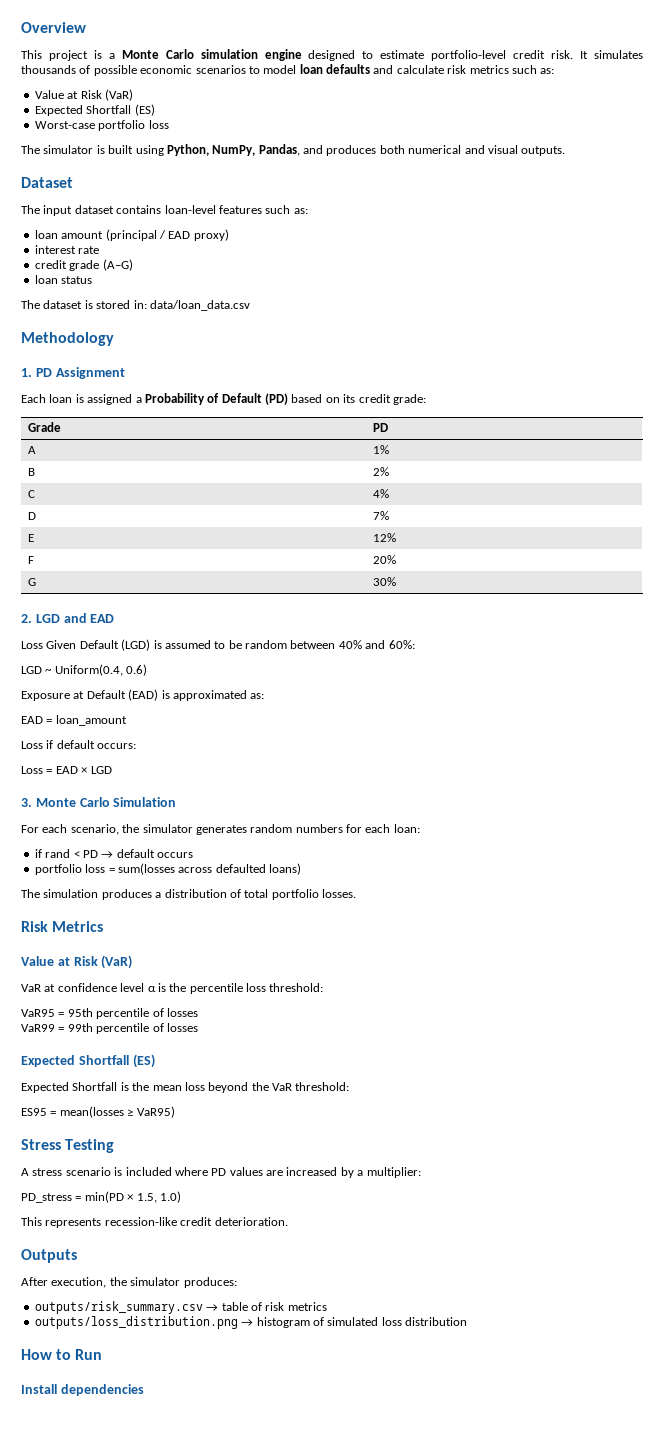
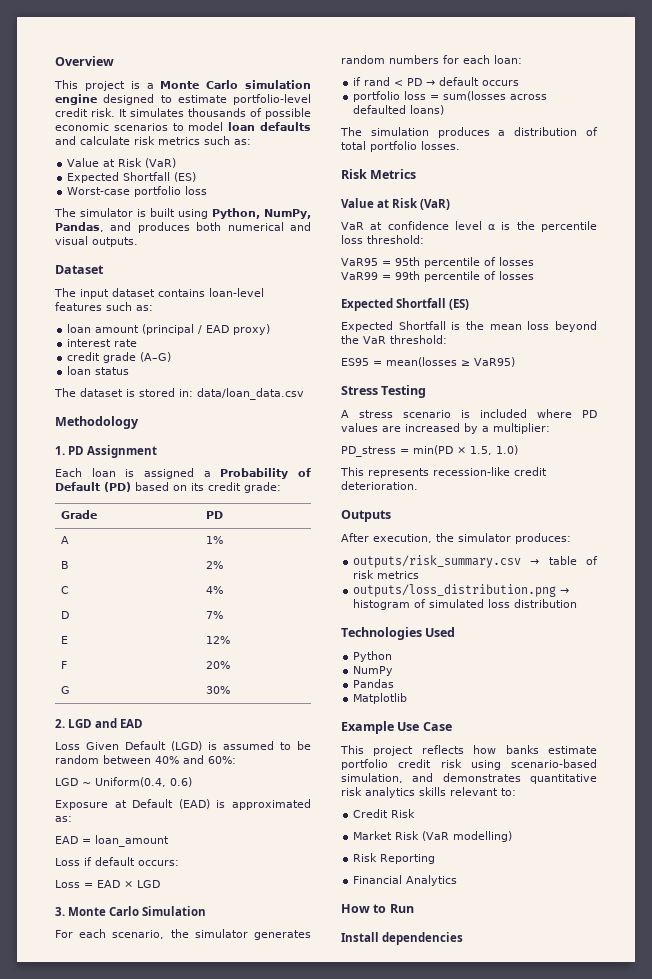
+ Technologies Used
+ Python
+ NumPy
+ Pandas
+ Matplotlib
+ Example Use Case
+ This project reflects how banks estimate portfolio credit risk using scenario-based simulation, and demonstrates quantitative risk analytics skills relevant to:
+ Credit Risk
+ Market Risk (VaR modelling)
+ Risk Reporting
+ Financial Analytics

